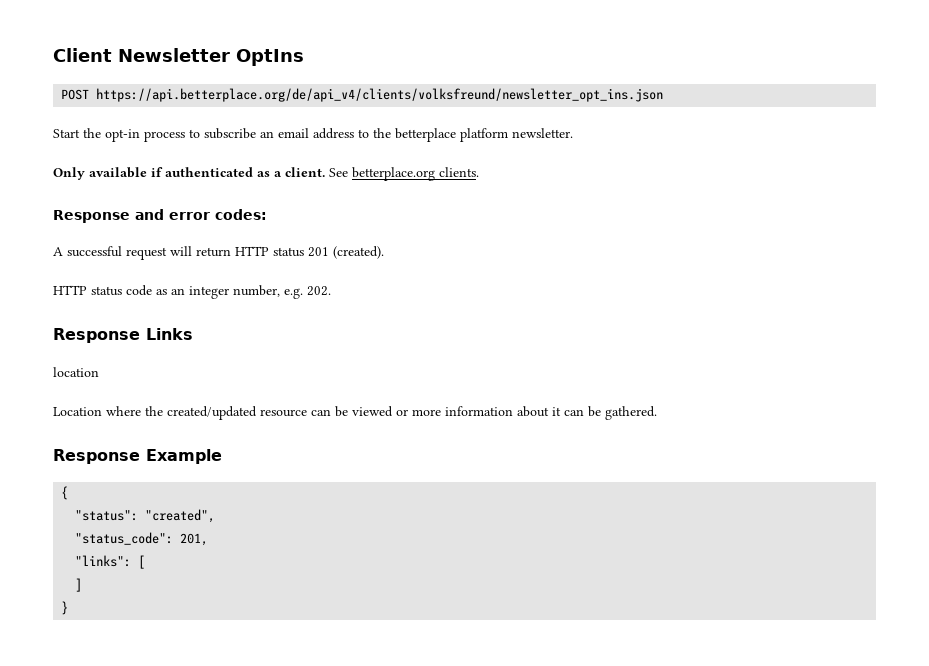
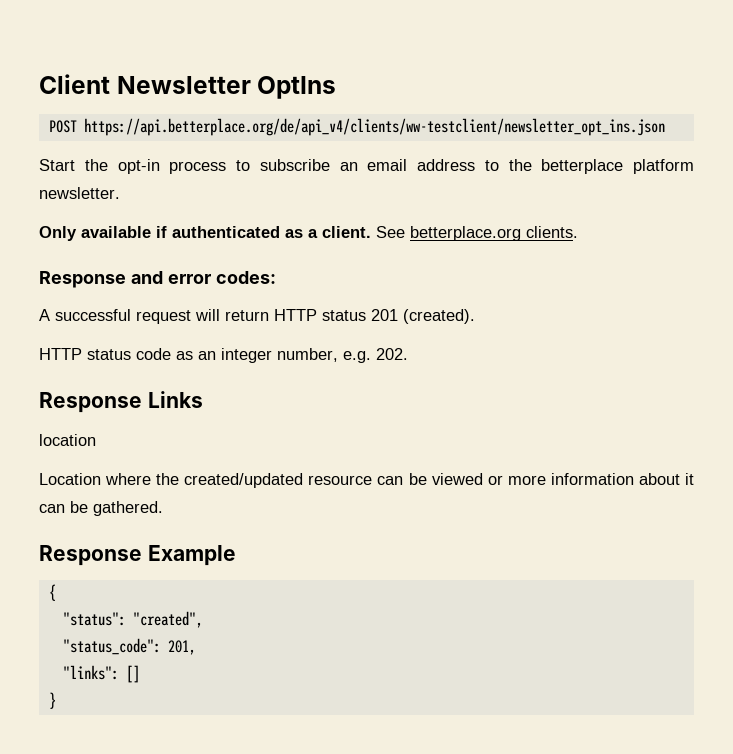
- POST https://api.betterplace.org/de/api_v4/clients/volksfreund/newsletter_opt_ins.json
+ POST https://api.betterplace.org/de/api_v4/clients/ww-testclient/newsletter_opt_ins.json
- "links": [
- ]
+ "links": []

